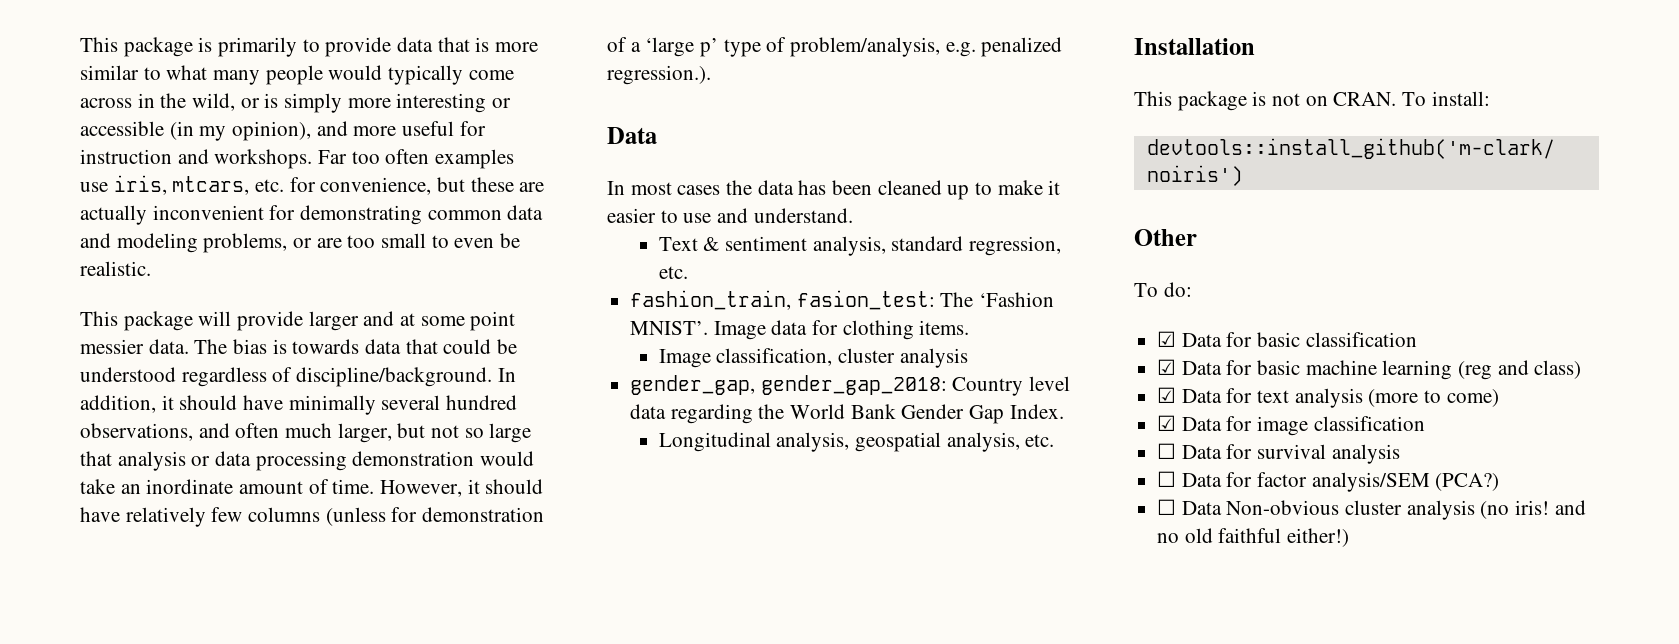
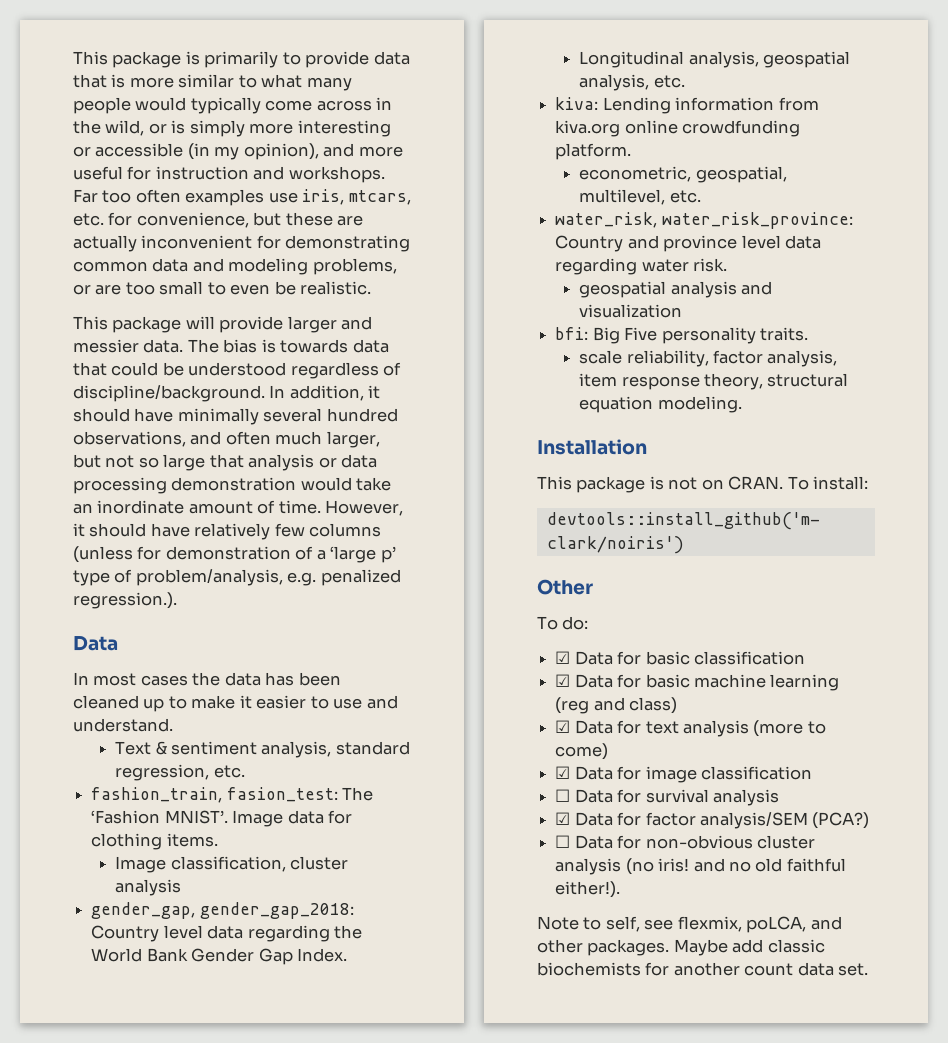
- This package will provide larger and at some point messier data.
+ This package will provide larger and messier data.
+ kiva: Lending information from kiva.org online crowdfunding platform.
+ econometric, geospatial, multilevel, etc.
+ water_risk, water_risk_province: Country and province level data regarding water risk.
+ geospatial analysis and visualization
+ bfi: Big Five personality traits.
+ scale reliability, factor analysis, item response theory, structural equation modeling.
- ☐ Data for factor analysis/SEM (PCA?)
+ ☑ Data for factor analysis/SEM (PCA?)
- ☐ Data Non-obvious cluster analysis (no iris! and no old faithful either!)
+ ☐ Data for non-obvious cluster analysis (no iris! and no old faithful either!).
+ Note to self, see flexmix, poLCA, and other packages. Maybe add classic biochemists for another count data set.

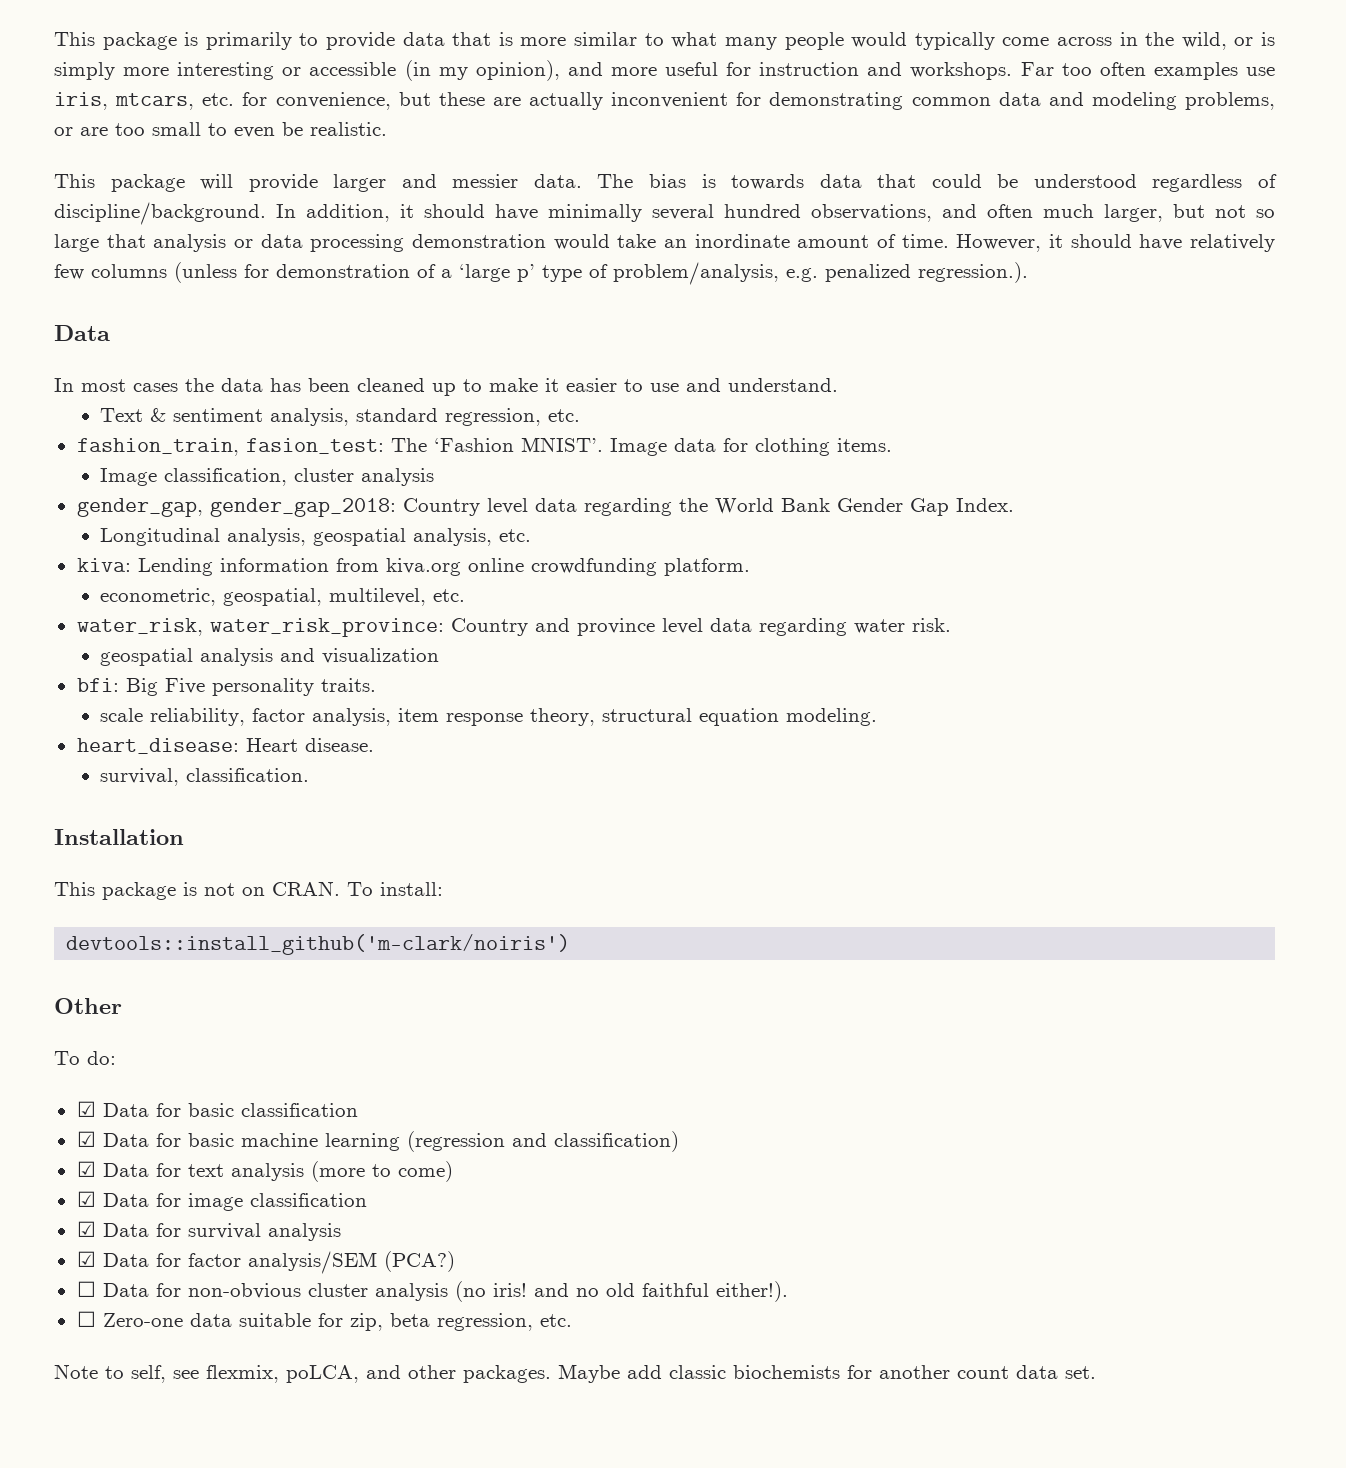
+ heart_disease: Heart disease.
+ survival, classification.
- ☑ Data for basic machine learning (reg and class)
+ ☑ Data for basic machine learning (regression and classification)
- ☐ Data for survival analysis
+ ☑ Data for survival analysis
+ ☐ Zero-one data suitable for zip, beta regression, etc.

